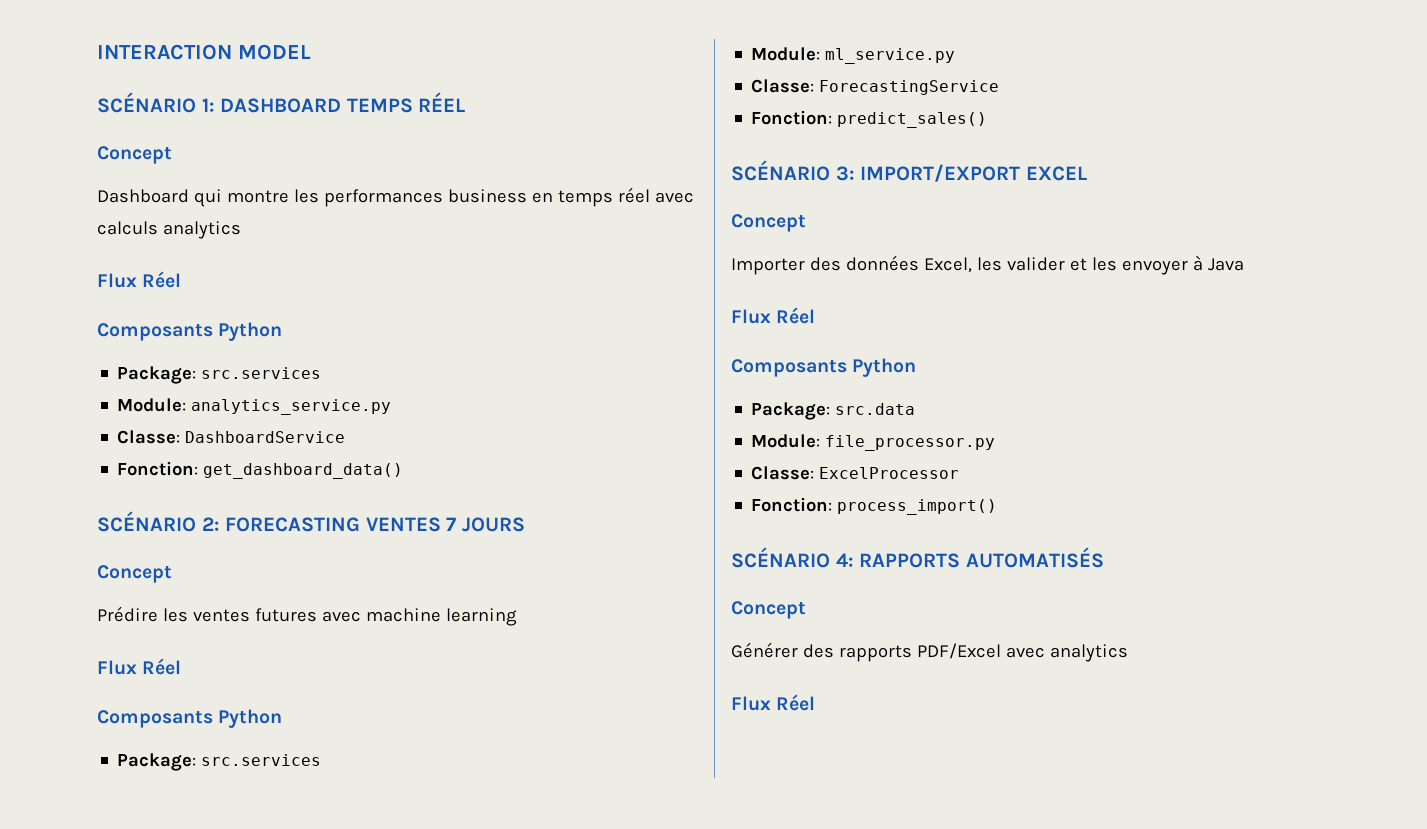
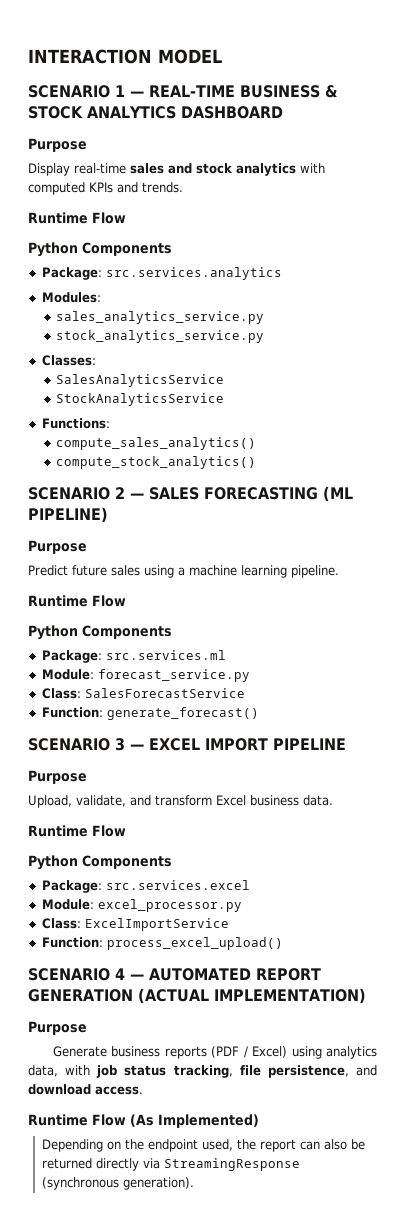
- SCÉNARIO 1: DASHBOARD TEMPS RÉEL
- Concept
- Dashboard qui montre les performances business en temps réel avec calculs analytics
- Flux Réel
- Composants Python
- Package: src.services
- Module: analytics_service.py
- Classe: DashboardService
- Fonction: get_dashboard_data()
- SCÉNARIO 2: FORECASTING VENTES 7 JOURS
- Concept
- Prédire les ventes futures avec machine learning
- Flux Réel
- Composants Python
- Package: src.services
- Module: ml_service.py
- Classe: ForecastingService
- Fonction: predict_sales()
- SCÉNARIO 3: IMPORT/EXPORT EXCEL
- Concept
- Importer des données Excel, les valider et les envoyer à Java
- Flux Réel
- Composants Python
- Package: src.data
- Module: file_processor.py
- Classe: ExcelProcessor
- Fonction: process_import()
- SCÉNARIO 4: RAPPORTS AUTOMATISÉS
- Concept
- Générer des rapports PDF/Excel avec analytics
- Flux Réel
+ SCENARIO 1 — REAL-TIME BUSINESS & STOCK ANALYTICS DASHBOARD
+ Purpose
+ Display real-time sales and stock analytics with computed KPIs and trends.
+ Runtime Flow
+ Python Components
+ Package: src.services.analytics
+ Modules:
+ sales_analytics_service.py
+ stock_analytics_service.py
+ Classes:
+ SalesAnalyticsService
+ StockAnalyticsService
+ Functions:
+ compute_sales_analytics()
+ compute_stock_analytics()
+ SCENARIO 2 — SALES FORECASTING (ML PIPELINE)
+ Purpose
+ Predict future sales using a machine learning pipeline.
+ Runtime Flow
+ Python Components
+ Package: src.services.ml
+ Module: forecast_service.py
+ Class: SalesForecastService
+ Function: generate_forecast()
+ SCENARIO 3 — EXCEL IMPORT PIPELINE
+ Purpose
+ Upload, validate, and transform Excel business data.
+ Runtime Flow
+ Python Components
+ Package: src.services.excel
+ Module: excel_processor.py
+ Class: ExcelImportService
+ Function: process_excel_upload()
+ SCENARIO 4 — AUTOMATED REPORT GENERATION (ACTUAL IMPLEMENTATION)
+ Purpose
+ Generate business reports (PDF / Excel) using analytics data, with job status tracking, file persistence, and download access.
+ Runtime Flow (As Implemented)
+ Depending on the endpoint used, the report can also be returned directly via StreamingResponse (synchronous generation).

